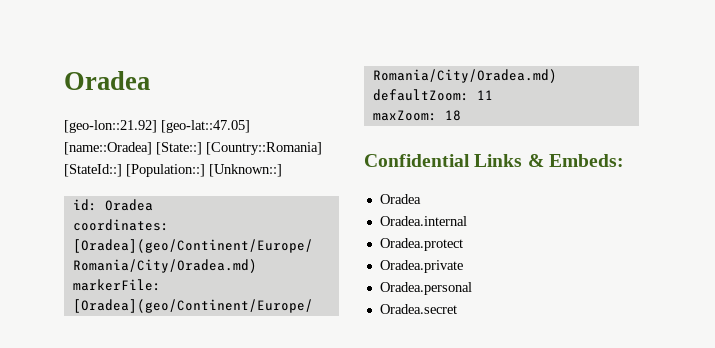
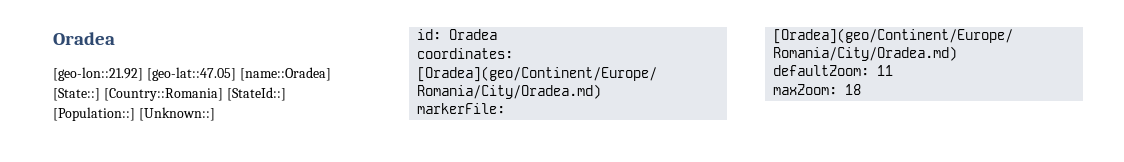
- Confidential Links & Embeds:
- Oradea
- Oradea.internal
- Oradea.protect
- Oradea.private
- Oradea.personal
- Oradea.secret

